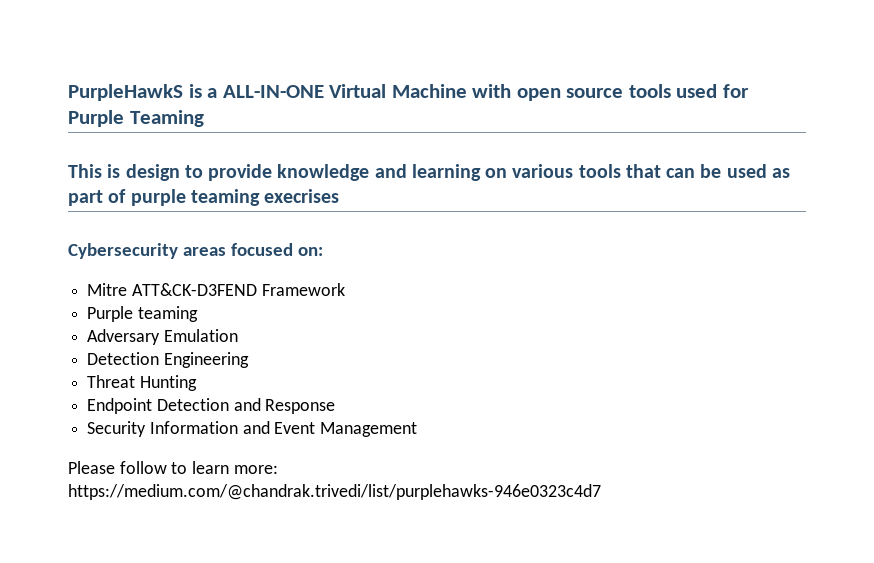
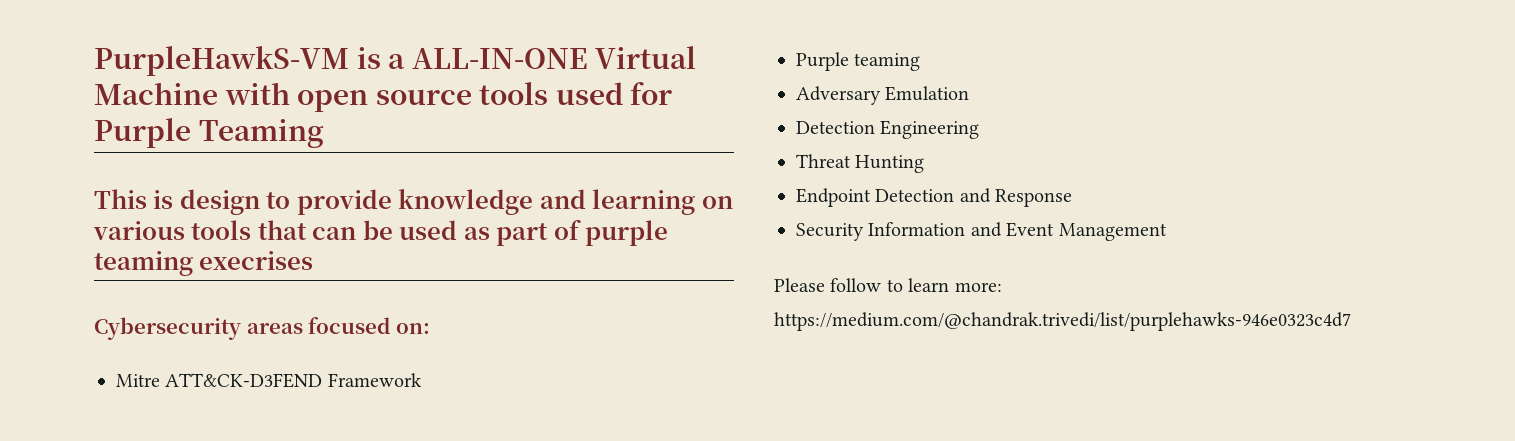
- PurpleHawkS is a ALL-IN-ONE Virtual Machine with open source tools used for Purple Teaming
+ PurpleHawkS-VM is a ALL-IN-ONE Virtual Machine with open source tools used for Purple Teaming

